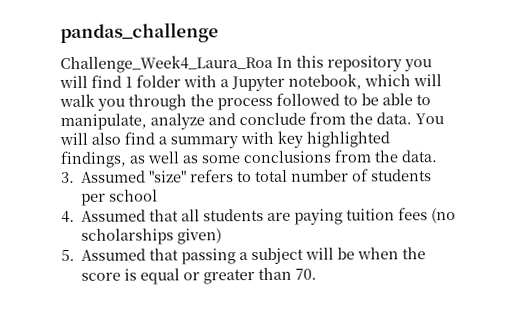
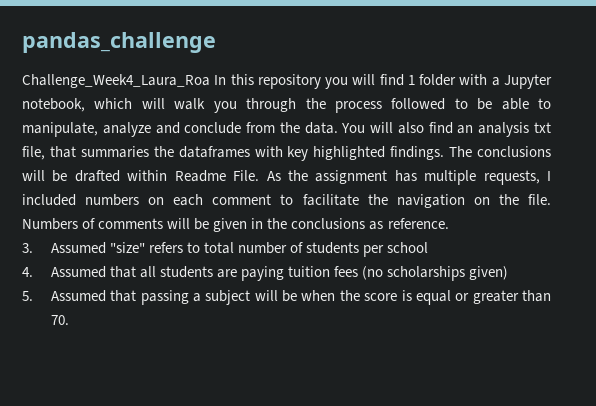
- You will also find a summary with key highlighted findings, as well as some conclusions from the data.
+ You will also find an analysis txt file, that summaries the dataframes with key highlighted findings. The conclusions will be drafted within Readme File. As the assignment has multiple requests, I included numbers on each comment to facilitate the navigation on the file. Numbers of comments will be given in the conclusions as reference.

